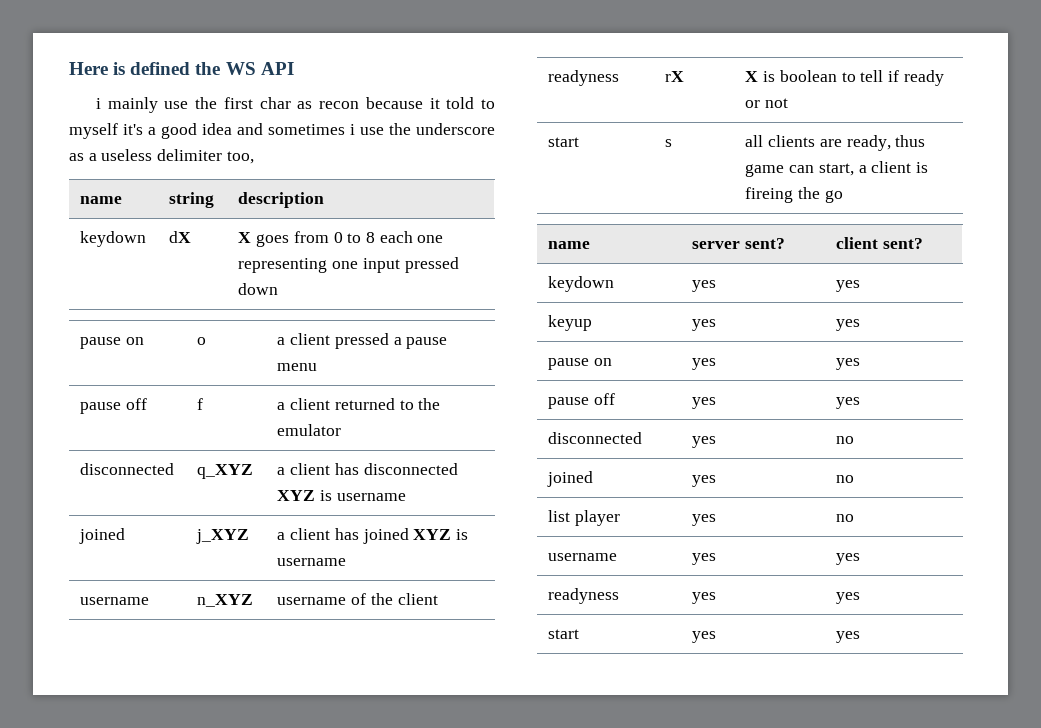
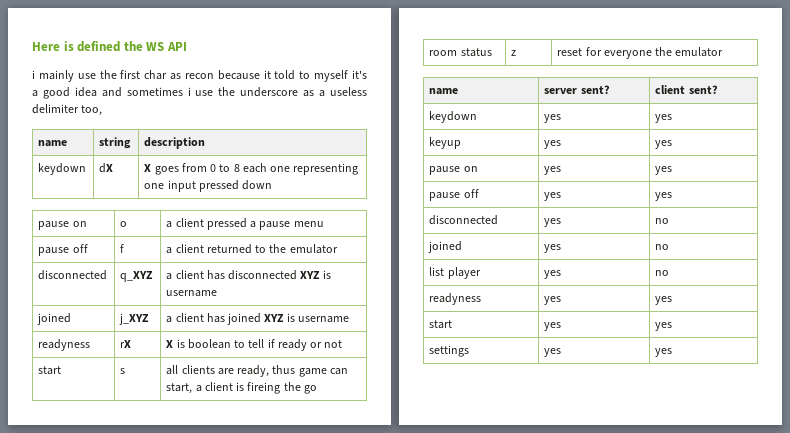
- username | n_XYZ | username of the client
+ room status | z | reset for everyone the emulator
- username | yes | yes
+ settings | yes | yes

